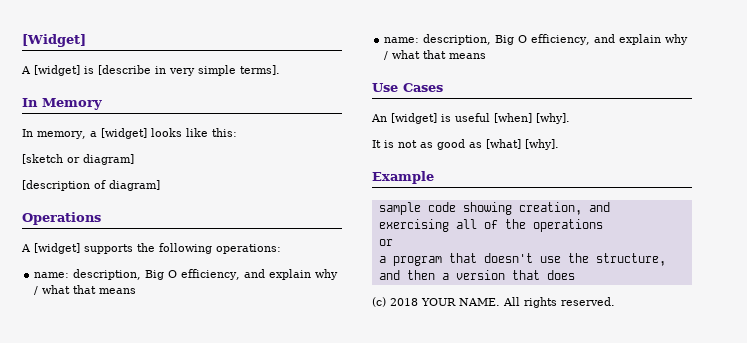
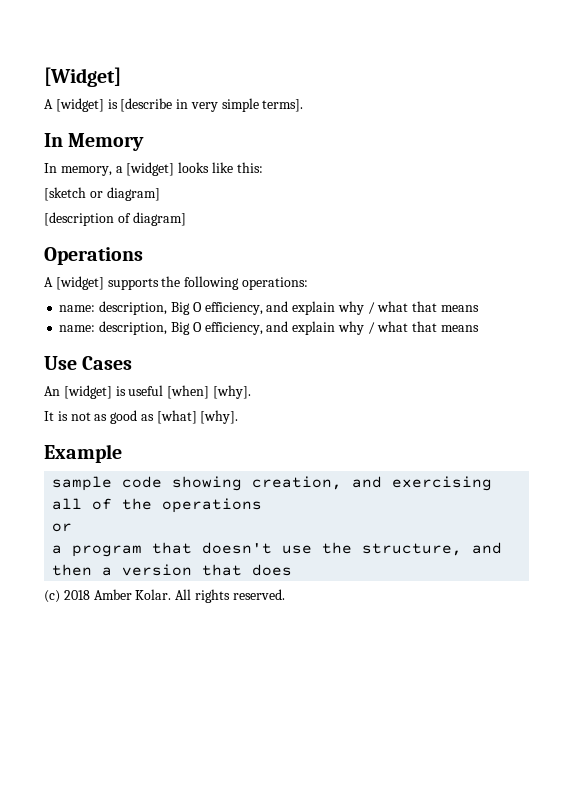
- (c) 2018 YOUR NAME.
+ (c) 2018 Amber Kolar.

